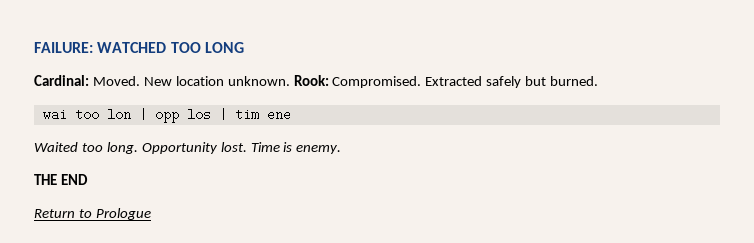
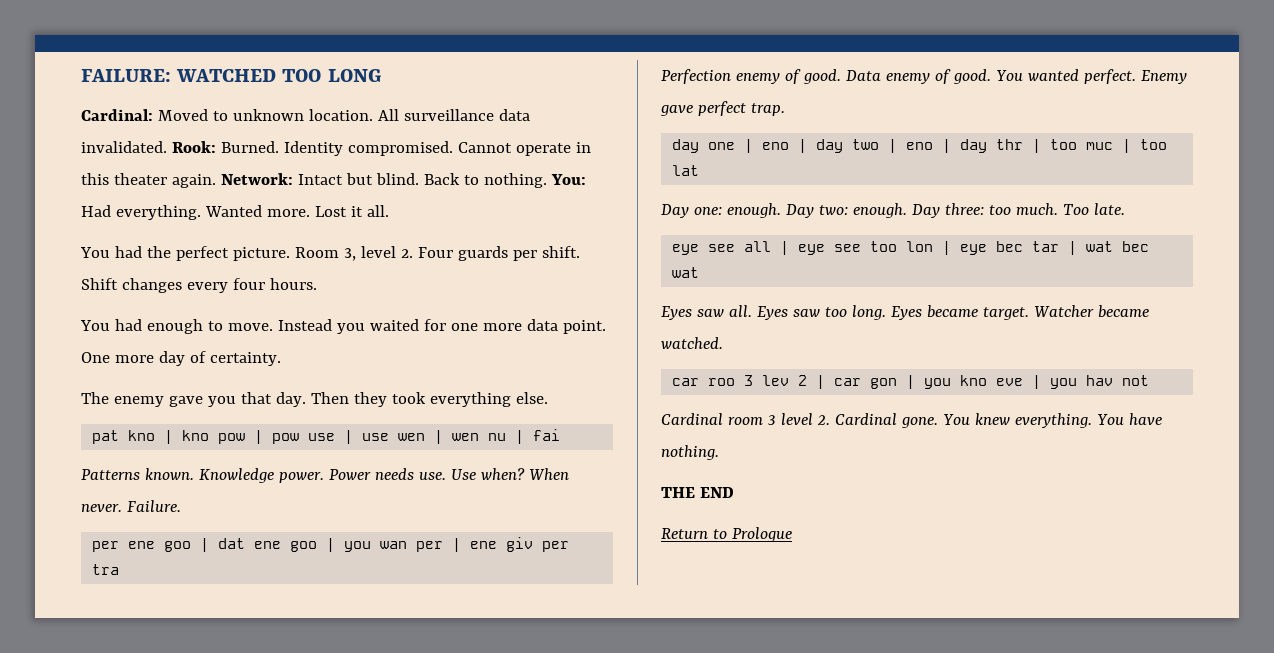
- Cardinal: Moved. New location unknown. Rook: Compromised. Extracted safely but burned.
- wai too lon | opp los | tim ene
- Waited too long. Opportunity lost. Time is enemy.
+ Cardinal: Moved to unknown location. All surveillance data invalidated. Rook: Burned. Identity compromised. Cannot operate in this theater again. Network: Intact but blind. Back to nothing. You: Had everything. Wanted more. Lost it all.
+ You had the perfect picture. Room 3, level 2. Four guards per shift. Shift changes every four hours.
+ You had enough to move. Instead you waited for one more data point. One more day of certainty.
+ The enemy gave you that day. Then they took everything else.
+ pat kno | kno pow | pow use | use wen | wen nu | fai
+ Patterns known. Knowledge power. Power needs use. Use when? When never. Failure.
+ per ene goo | dat ene goo | you wan per | ene giv per tra
+ Perfection enemy of good. Data enemy of good. You wanted perfect. Enemy gave perfect trap.
+ day one | eno | day two | eno | day thr | too muc | too lat
+ Day one: enough. Day two: enough. Day three: too much. Too late.
+ eye see all | eye see too lon | eye bec tar | wat bec wat
+ Eyes saw all. Eyes saw too long. Eyes became target. Watcher became watched.
+ car roo 3 lev 2 | car gon | you kno eve | you hav not
+ Cardinal room 3 level 2. Cardinal gone. You knew everything. You have nothing.

